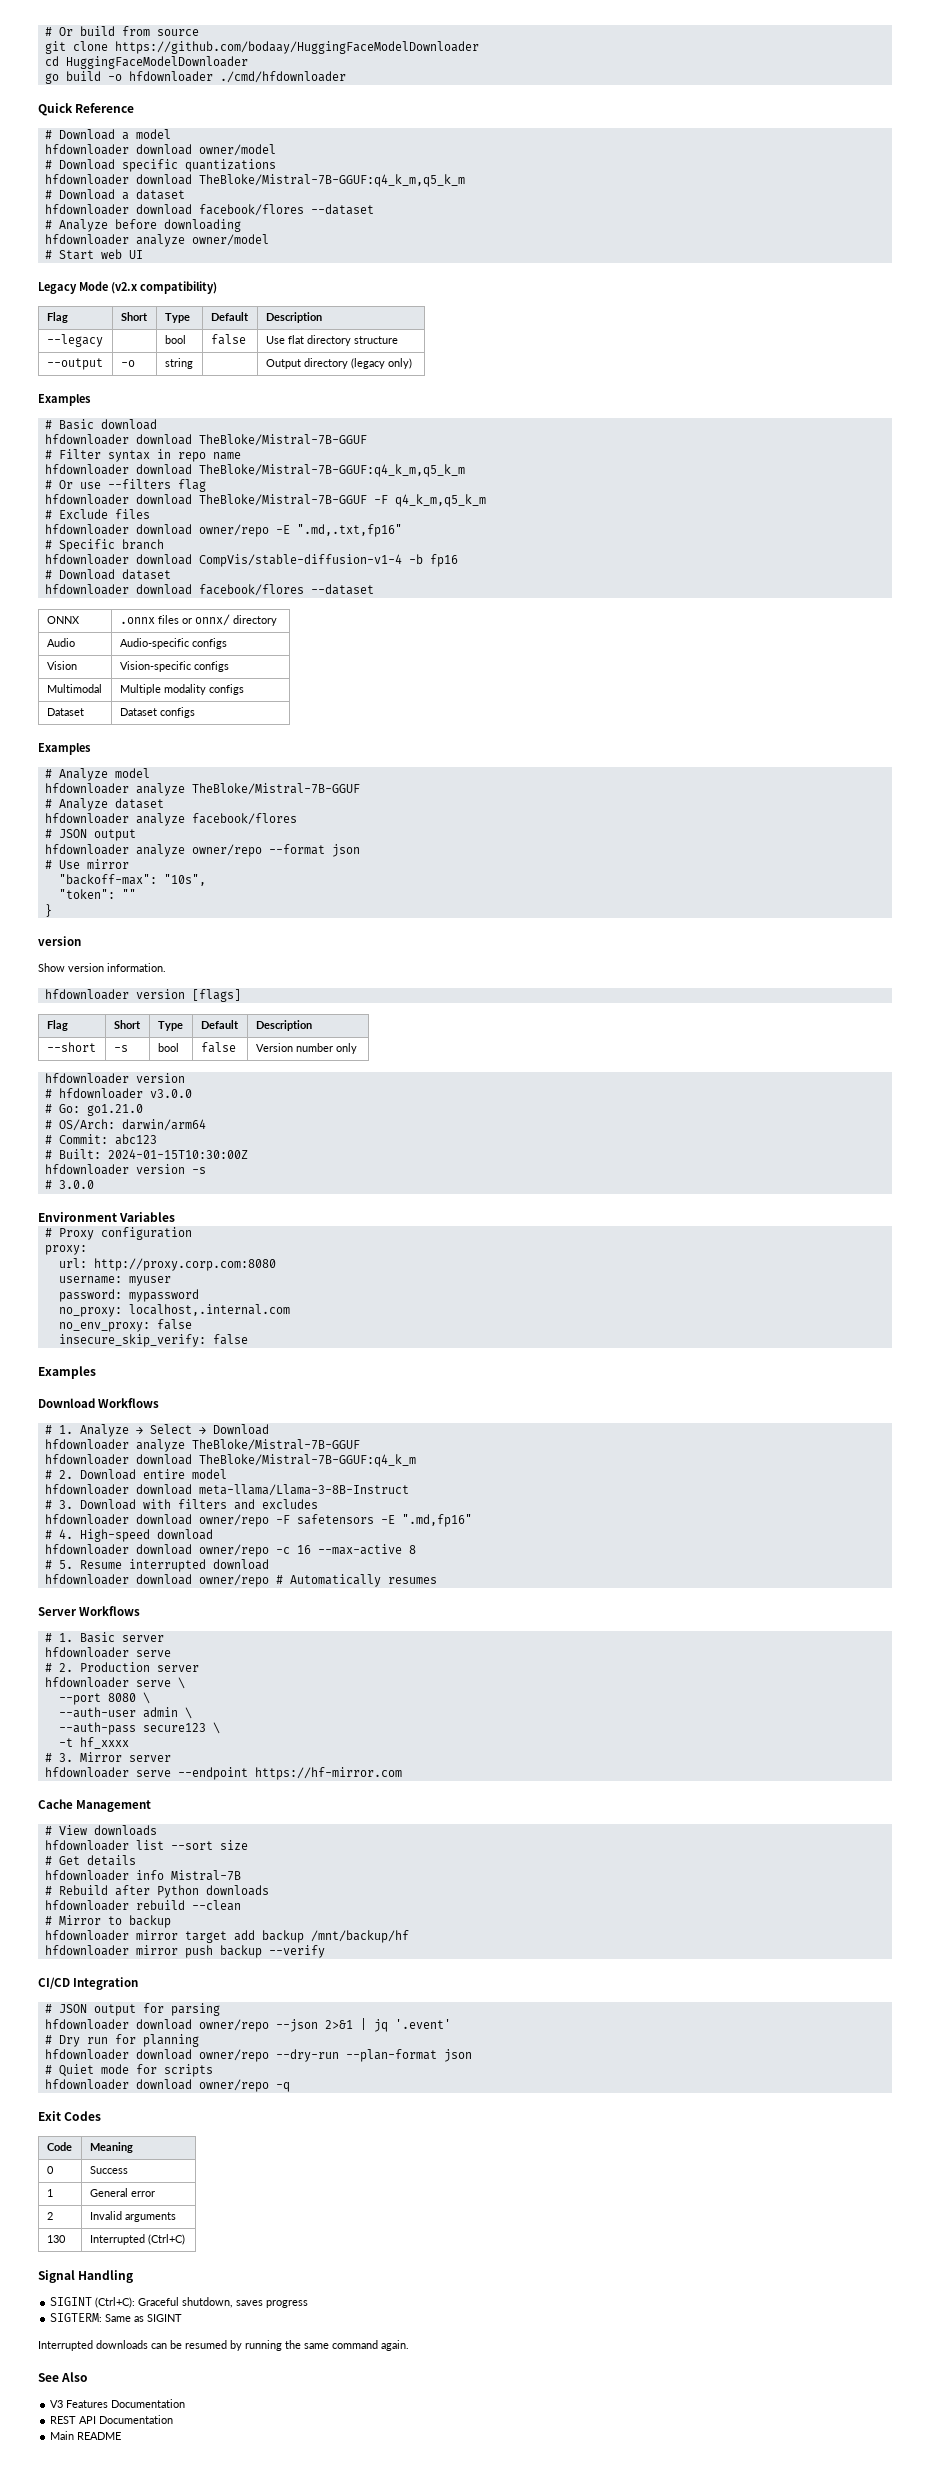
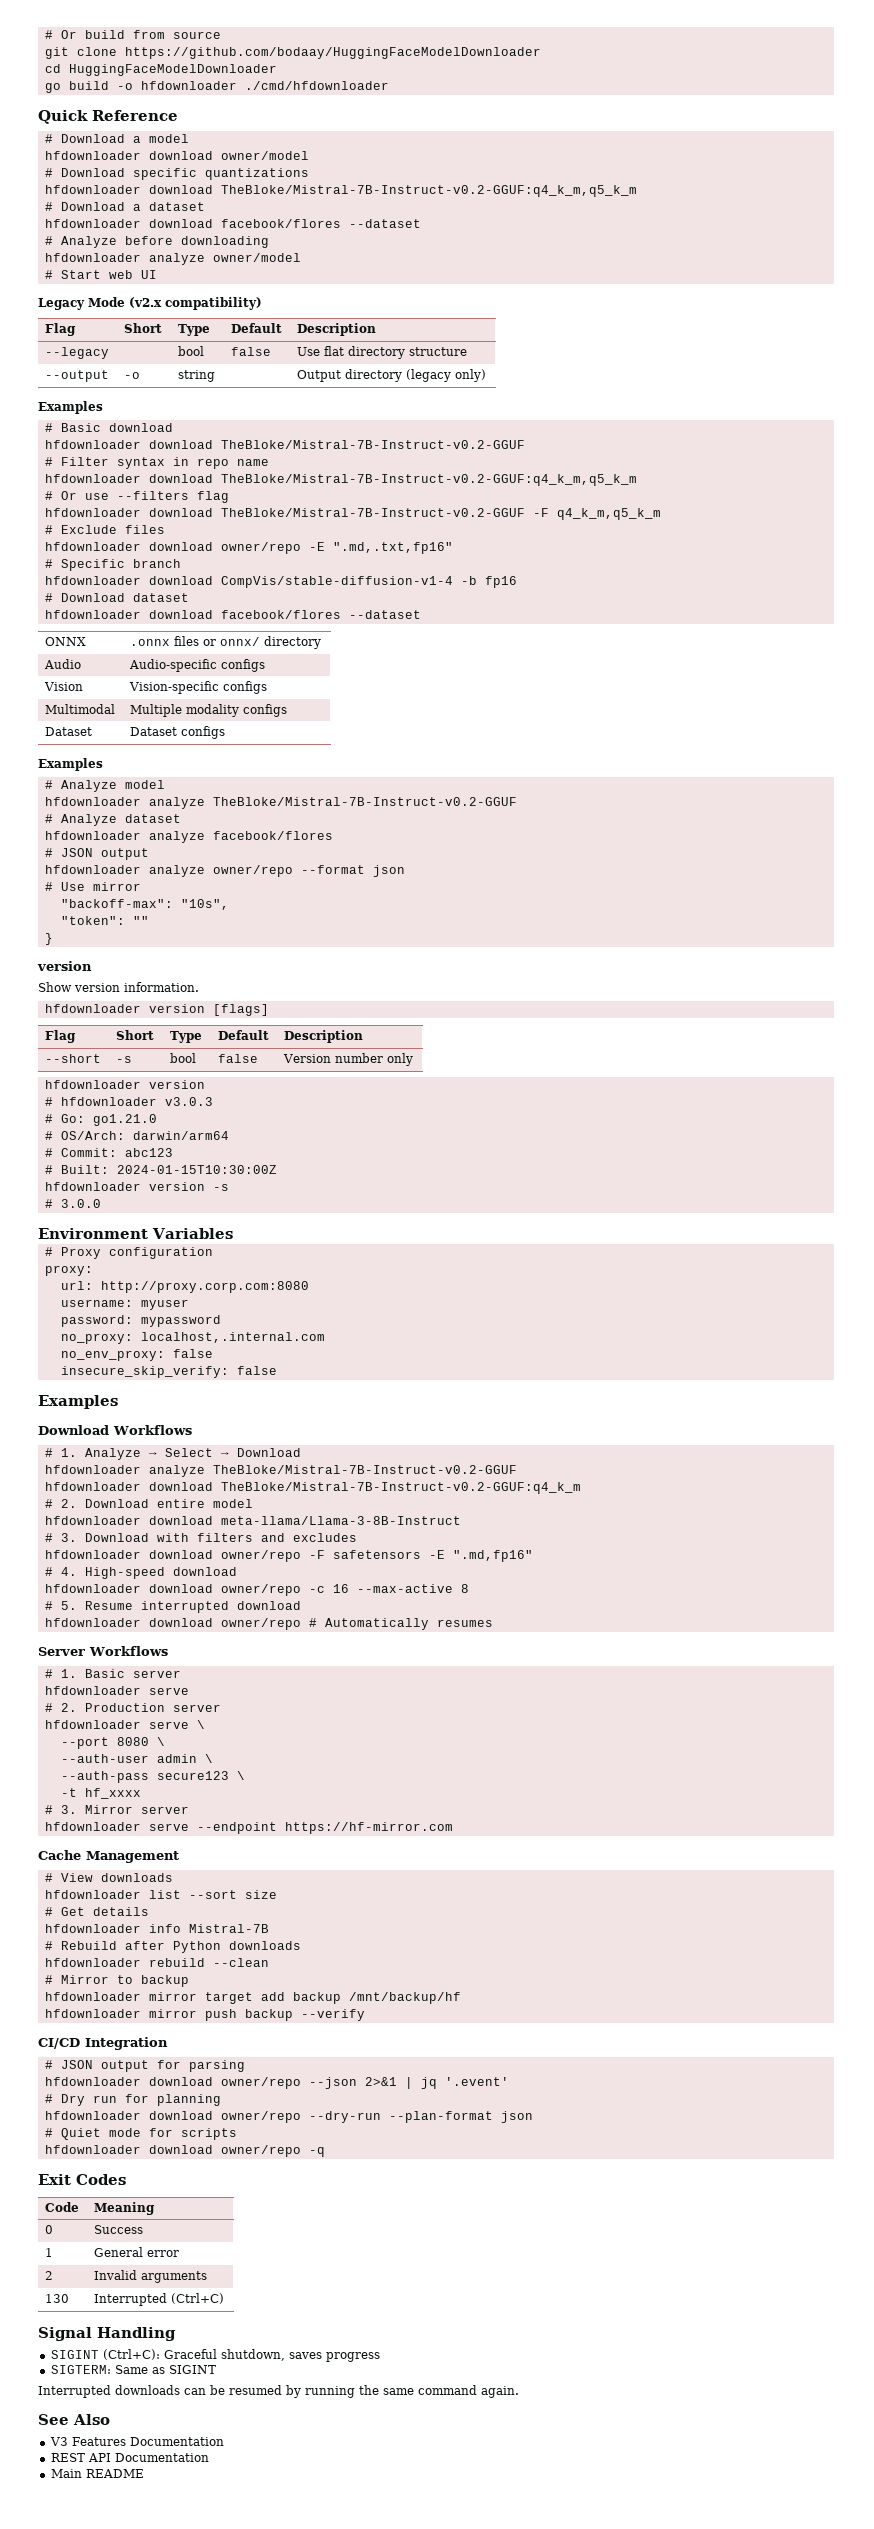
  # Download specific quantizations
- hfdownloader download TheBloke/Mistral-7B-GGUF:q4_k_m,q5_k_m
+ hfdownloader download TheBloke/Mistral-7B-Instruct-v0.2-GGUF:q4_k_m,q5_k_m
  # Basic download
- hfdownloader download TheBloke/Mistral-7B-GGUF
+ hfdownloader download TheBloke/Mistral-7B-Instruct-v0.2-GGUF
  # Filter syntax in repo name
- hfdownloader download TheBloke/Mistral-7B-GGUF:q4_k_m,q5_k_m
+ hfdownloader download TheBloke/Mistral-7B-Instruct-v0.2-GGUF:q4_k_m,q5_k_m
- hfdownloader download TheBloke/Mistral-7B-GGUF -F q4_k_m,q5_k_m
+ hfdownloader download TheBloke/Mistral-7B-Instruct-v0.2-GGUF -F q4_k_m,q5_k_m
  # Analyze model
- hfdownloader analyze TheBloke/Mistral-7B-GGUF
+ hfdownloader analyze TheBloke/Mistral-7B-Instruct-v0.2-GGUF
- # hfdownloader v3.0.0
+ # hfdownloader v3.0.3
  # 1. Analyze → Select → Download
- hfdownloader analyze TheBloke/Mistral-7B-GGUF
- hfdownloader download TheBloke/Mistral-7B-GGUF:q4_k_m
+ hfdownloader analyze TheBloke/Mistral-7B-Instruct-v0.2-GGUF
+ hfdownloader download TheBloke/Mistral-7B-Instruct-v0.2-GGUF:q4_k_m

